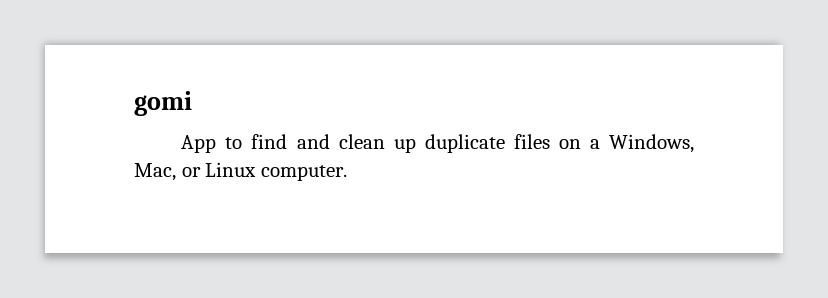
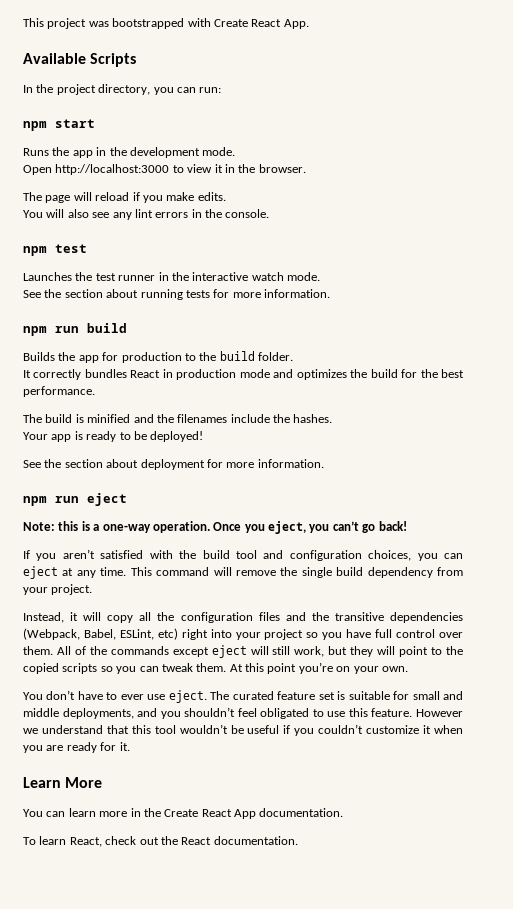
- gomi
- App to find and clean up duplicate files on a Windows, Mac, or Linux computer.
+ This project was bootstrapped with Create React App.
+ Available Scripts
+ In the project directory, you can run:
+ npm start
+ Runs the app in the development mode.
+ Open http://localhost:3000 to view it in the browser.
+ The page will reload if you make edits.
+ You will also see any lint errors in the console.
+ npm test
+ Launches the test runner in the interactive watch mode.
+ See the section about running tests for more information.
+ npm run build
+ Builds the app for production to the build folder.
+ It correctly bundles React in production mode and optimizes the build for the best performance.
+ The build is minified and the filenames include the hashes.
+ Your app is ready to be deployed!
+ See the section about deployment for more information.
+ npm run eject
+ Note: this is a one-way operation. Once you eject, you can’t go back!
+ If you aren’t satisfied with the build tool and configuration choices, you can eject at any time. This command will remove the single build dependency from your project.
+ Instead, it will copy all the configuration files and the transitive dependencies (Webpack, Babel, ESLint, etc) right into your project so you have full control over them. All of the commands except eject will still work, but they will point to the copied scripts so you can tweak them. At this point you’re on your own.
+ You don’t have to ever use eject. The curated feature set is suitable for small and middle deployments, and you shouldn’t feel obligated to use this feature. However we understand that this tool wouldn’t be useful if you couldn’t customize it when you are ready for it.
+ Learn More
+ You can learn more in the Create React App documentation.
+ To learn React, check out the React documentation.

